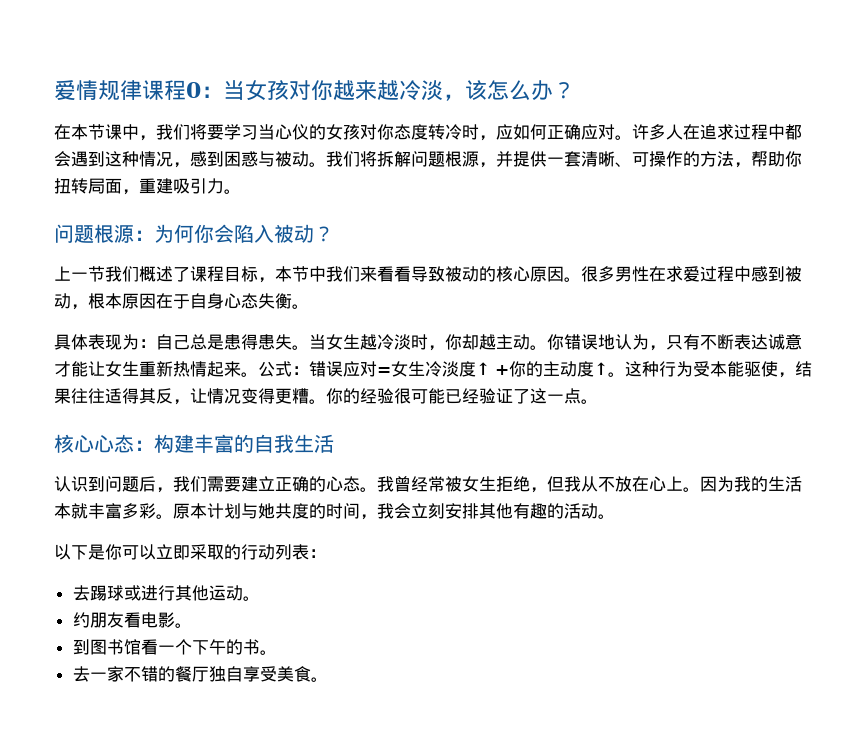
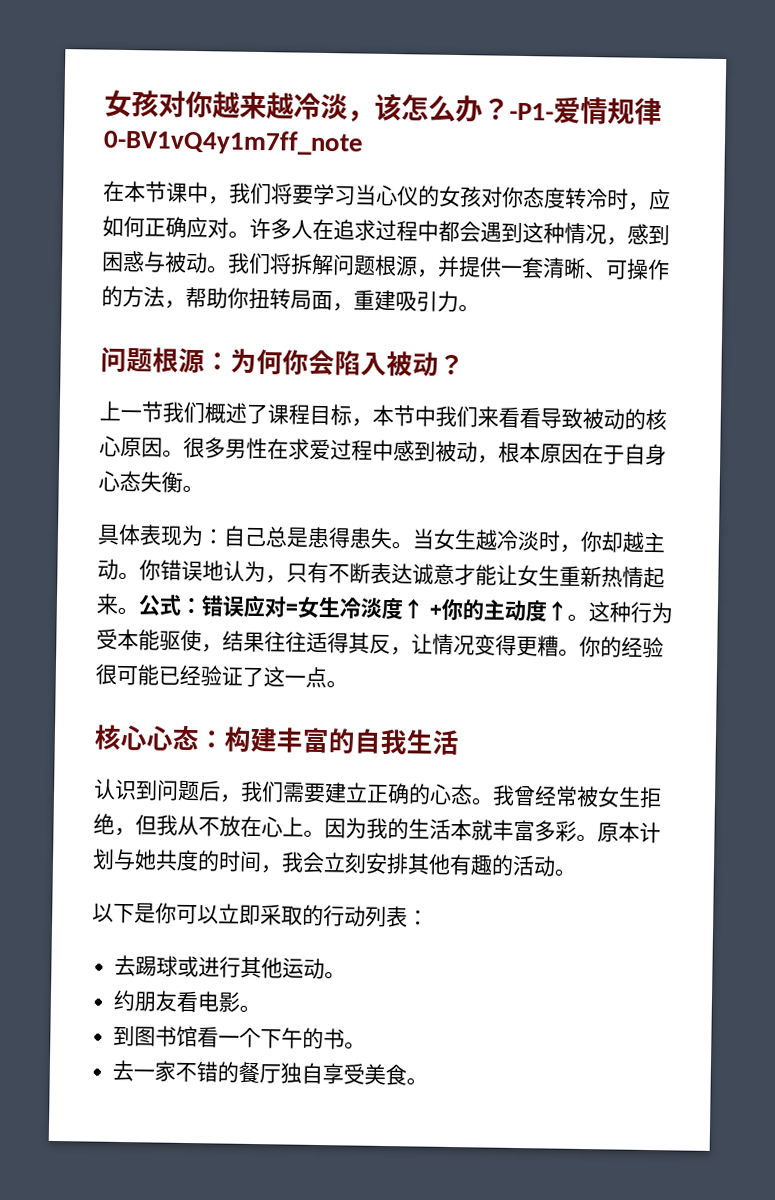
- 爱情规律课程0：当女孩对你越来越冷淡，该怎么办？
+ 女孩对你越来越冷淡，该怎么办？-P1-爱情规律0-BV1vQ4y1m7ff_note

